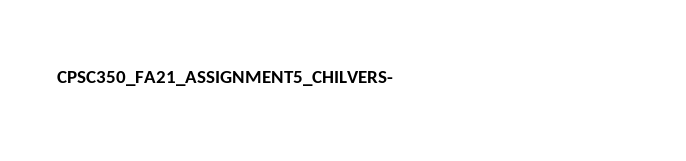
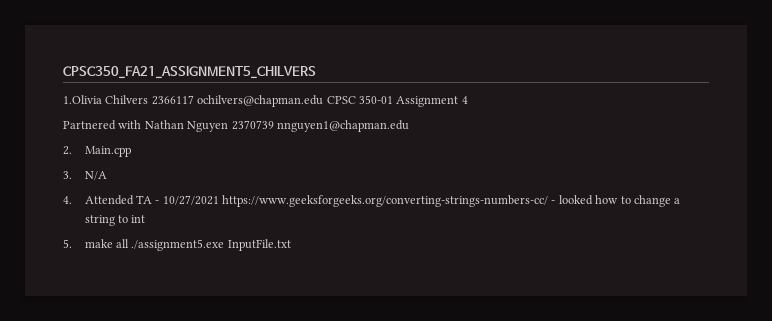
- CPSC350_FA21_ASSIGNMENT5_CHILVERS-
+ CPSC350_FA21_ASSIGNMENT5_CHILVERS
+ 1.Olivia Chilvers 2366117 ochilvers@chapman.edu CPSC 350-01 Assignment 4
+ Partnered with Nathan Nguyen 2370739 nnguyen1@chapman.edu
+ 2. Main.cpp
+ 3. N/A
+ 4. Attended TA - 10/27/2021 https://www.geeksforgeeks.org/converting-strings-numbers-cc/ - looked how to change a string to int
+ 5. make all ./assignment5.exe InputFile.txt

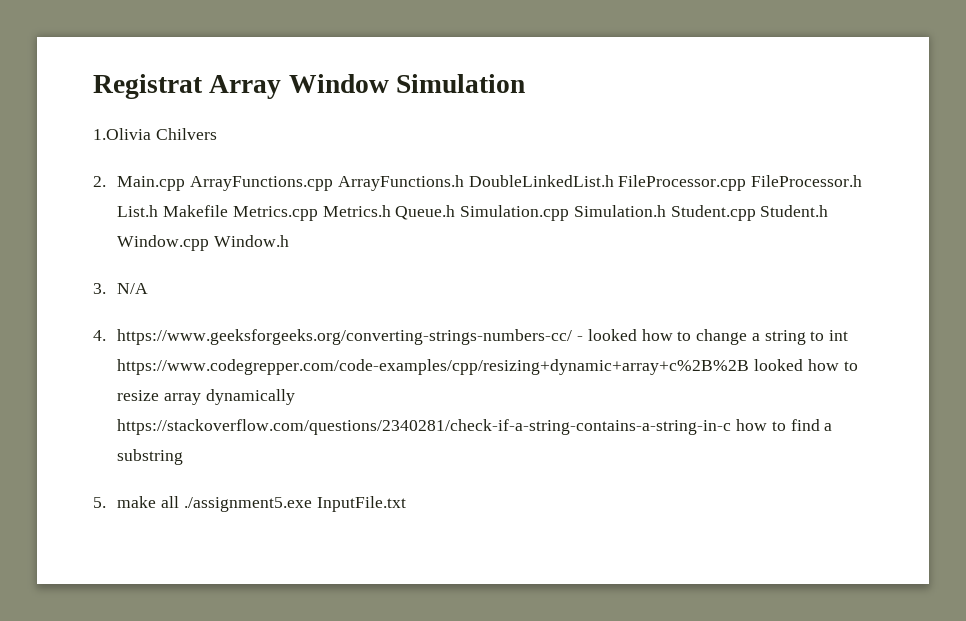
- CPSC350_FA21_ASSIGNMENT5_CHILVERS
- 1.Olivia Chilvers 2366117 ochilvers@chapman.edu CPSC 350-01 Assignment 4
- Partnered with Nathan Nguyen 2370739 nnguyen1@chapman.edu
- 2. Main.cpp
+ Registrat Array Window Simulation
+ 1.Olivia Chilvers
+ 2. Main.cpp ArrayFunctions.cpp ArrayFunctions.h DoubleLinkedList.h FileProcessor.cpp FileProcessor.h List.h Makefile Metrics.cpp Metrics.h Queue.h Simulation.cpp Simulation.h Student.cpp Student.h Window.cpp Window.h
- 4. Attended TA - 10/27/2021 https://www.geeksforgeeks.org/converting-strings-numbers-cc/ - looked how to change a string to int
+ 4. https://www.geeksforgeeks.org/converting-strings-numbers-cc/ - looked how to change a string to int https://www.codegrepper.com/code-examples/cpp/resizing+dynamic+array+c%2B%2B looked how to resize array dynamically https://stackoverflow.com/questions/2340281/check-if-a-string-contains-a-string-in-c how to find a substring

